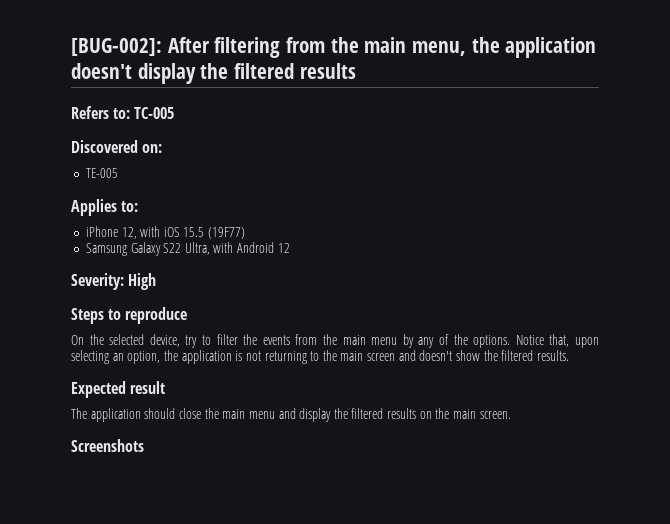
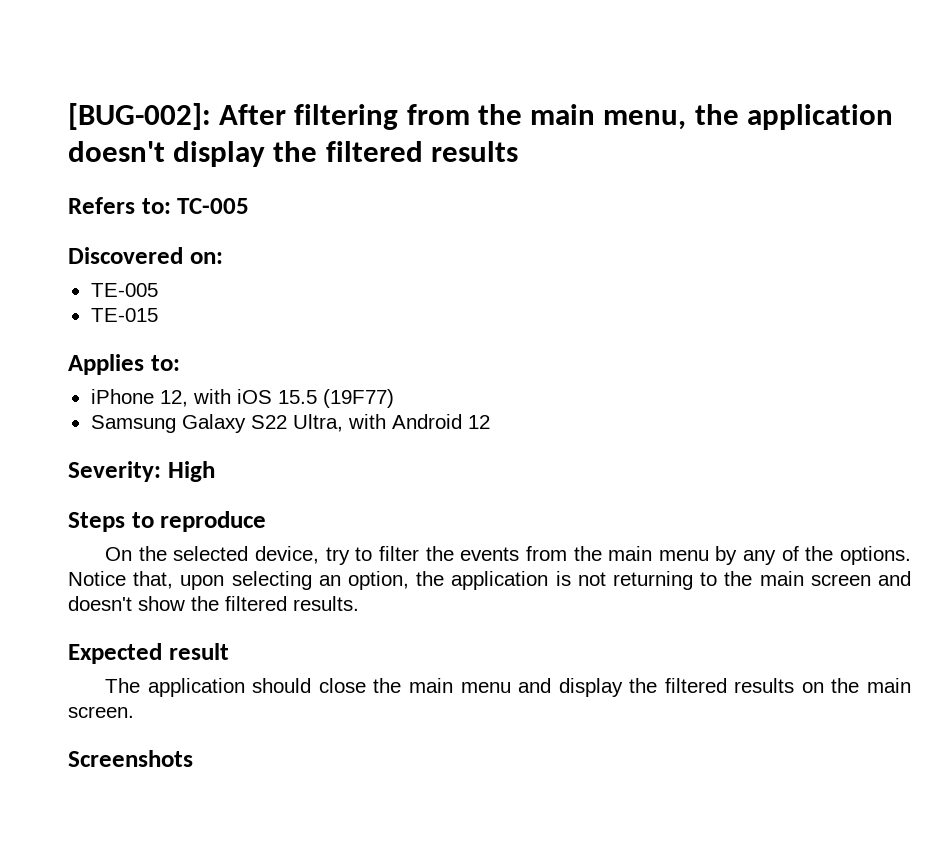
+ TE-015

